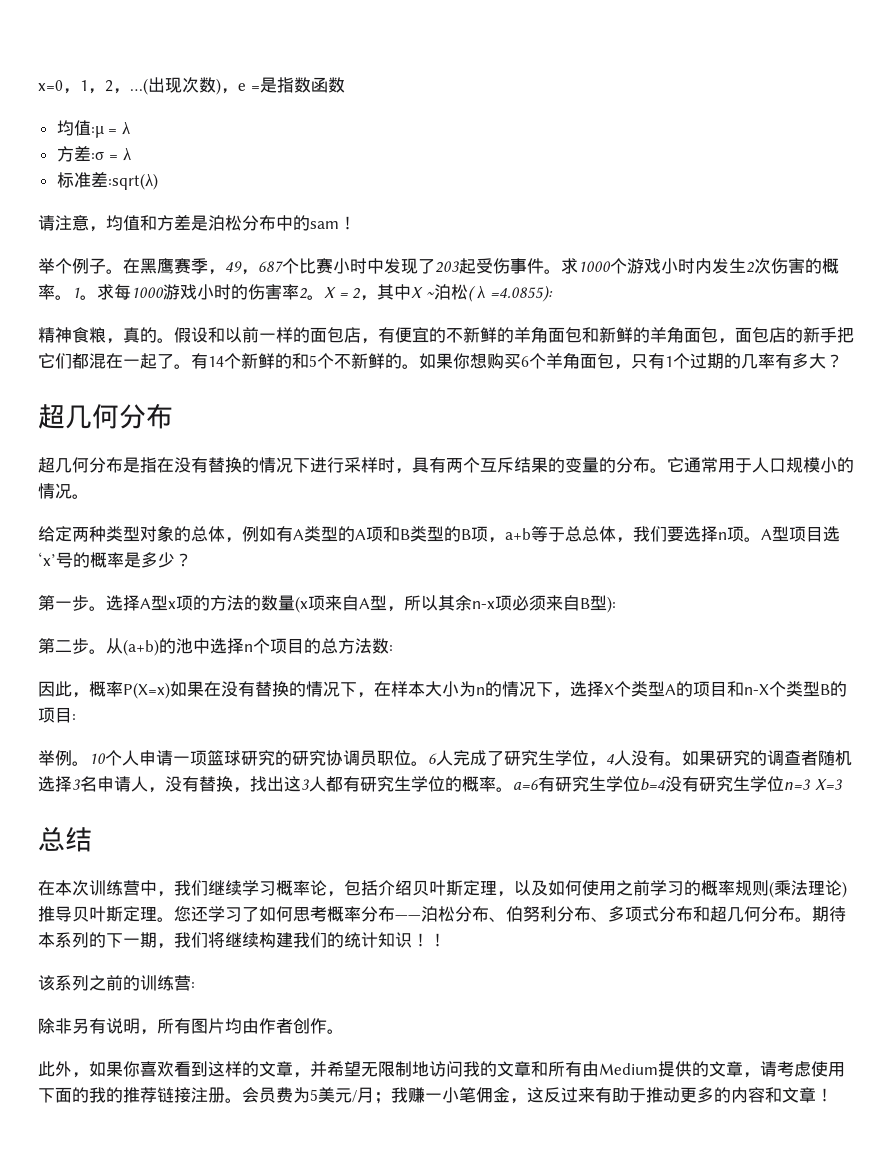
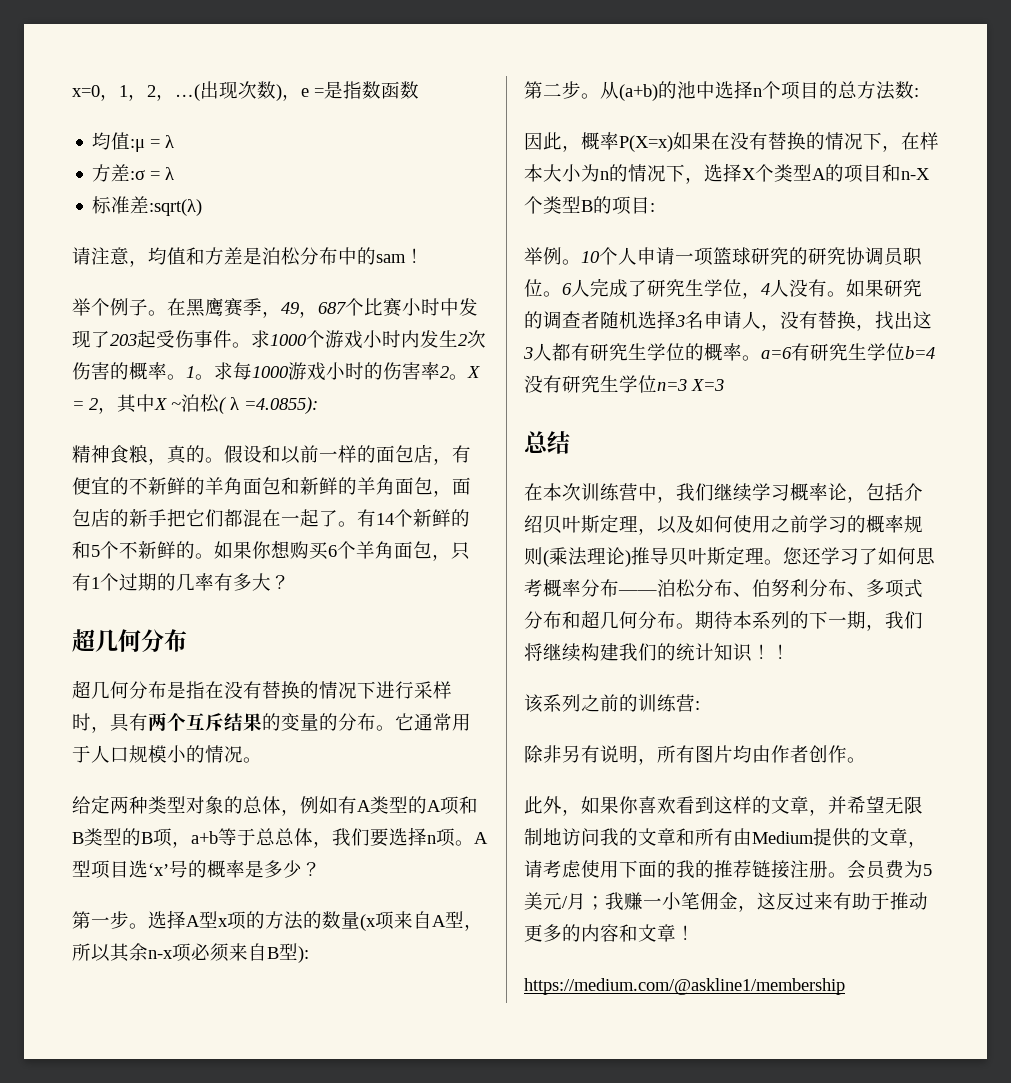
+ https://medium.com/@askline1/membership

